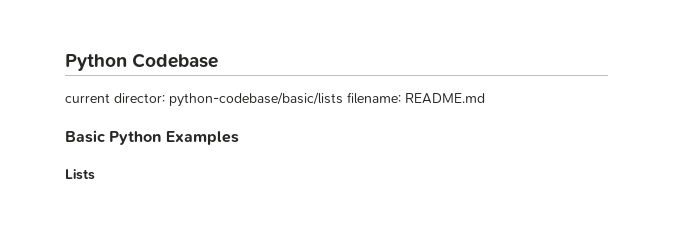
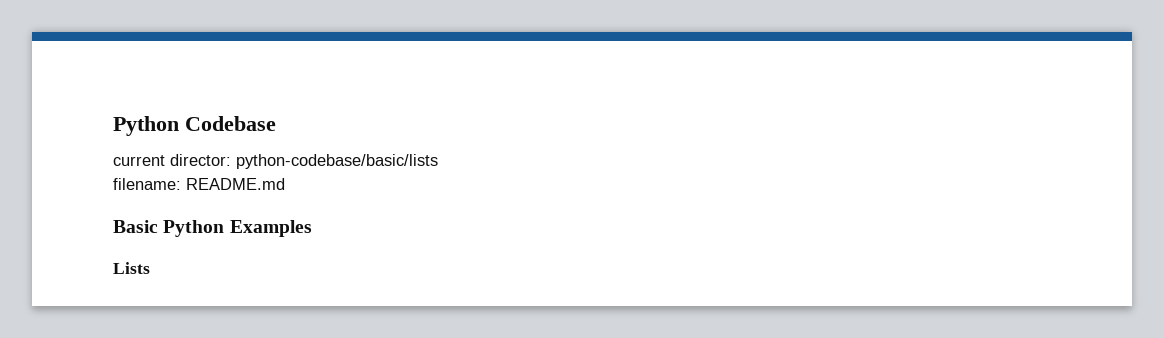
- current director: python-codebase/basic/lists filename: README.md
+ current director: python-codebase/basic/lists
+ filename: README.md

